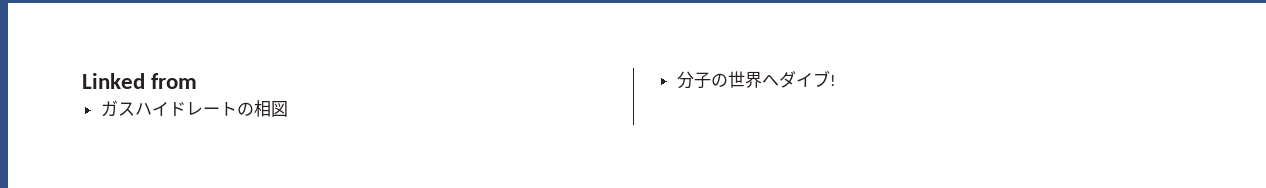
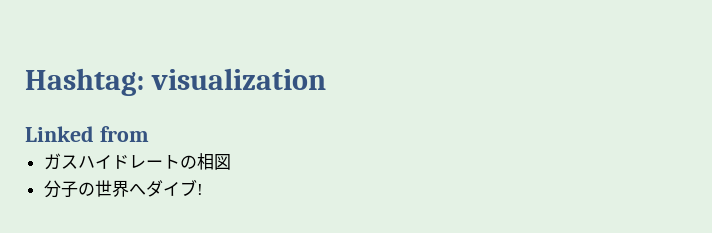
+ Hashtag: visualization

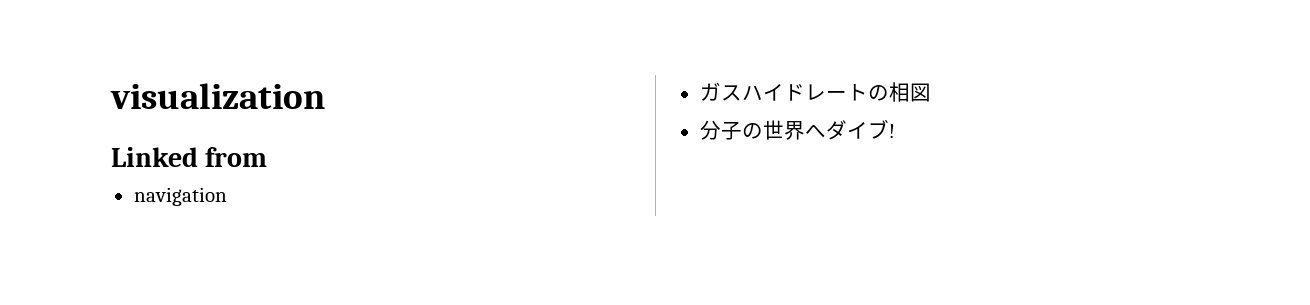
- Hashtag: visualization
+ visualization
+ navigation

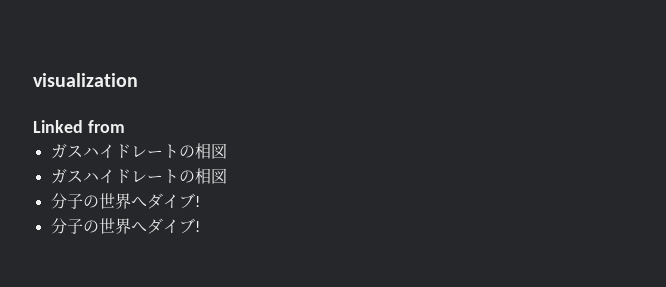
  Linked from
- navigation
+ ガスハイドレートの相図
  ガスハイドレートの相図
+ 分子の世界へダイブ!

